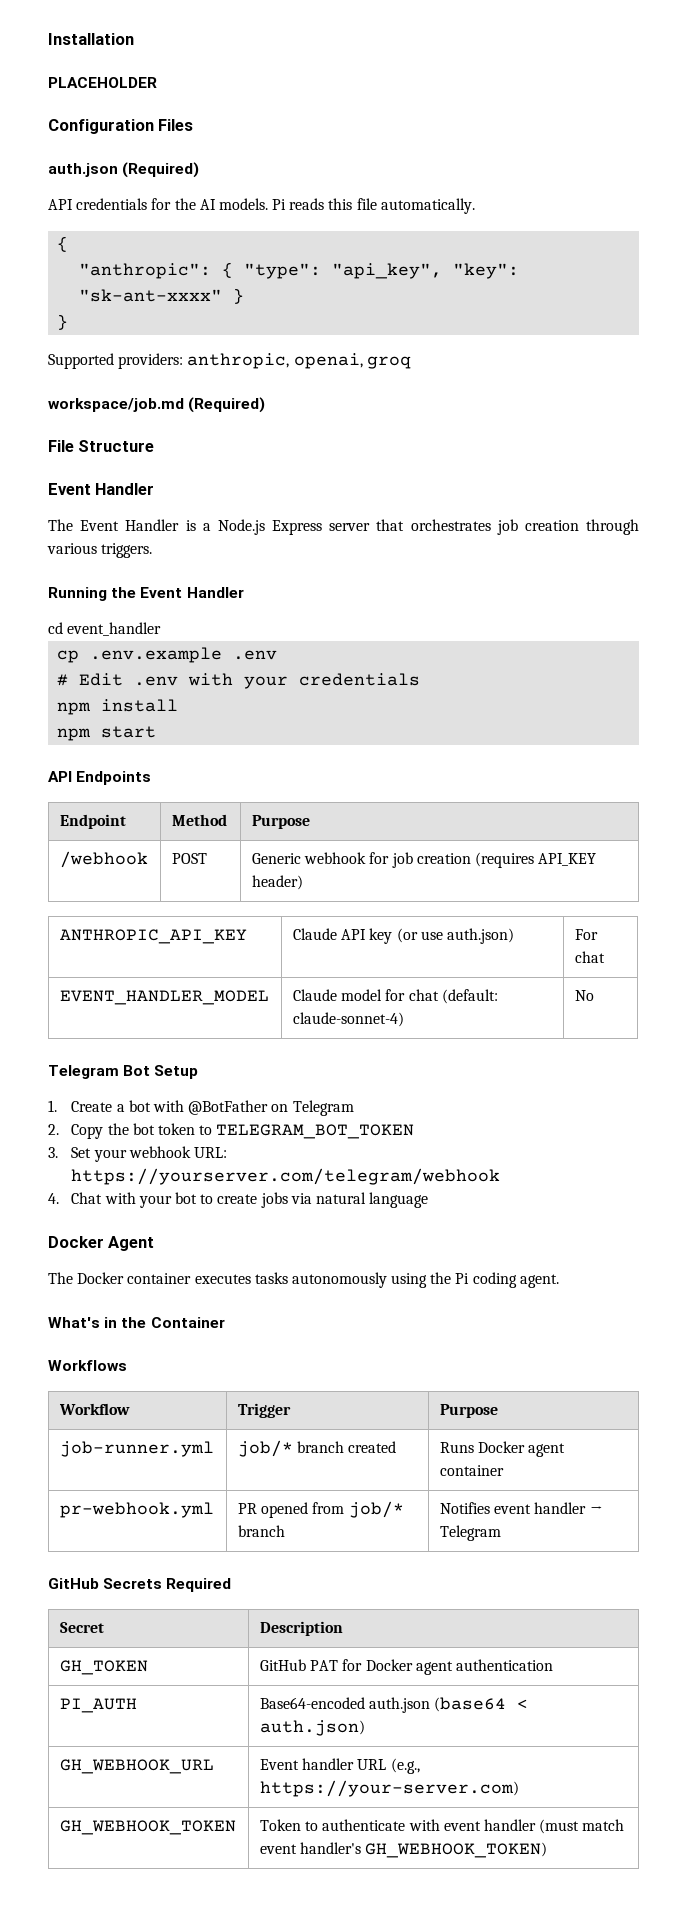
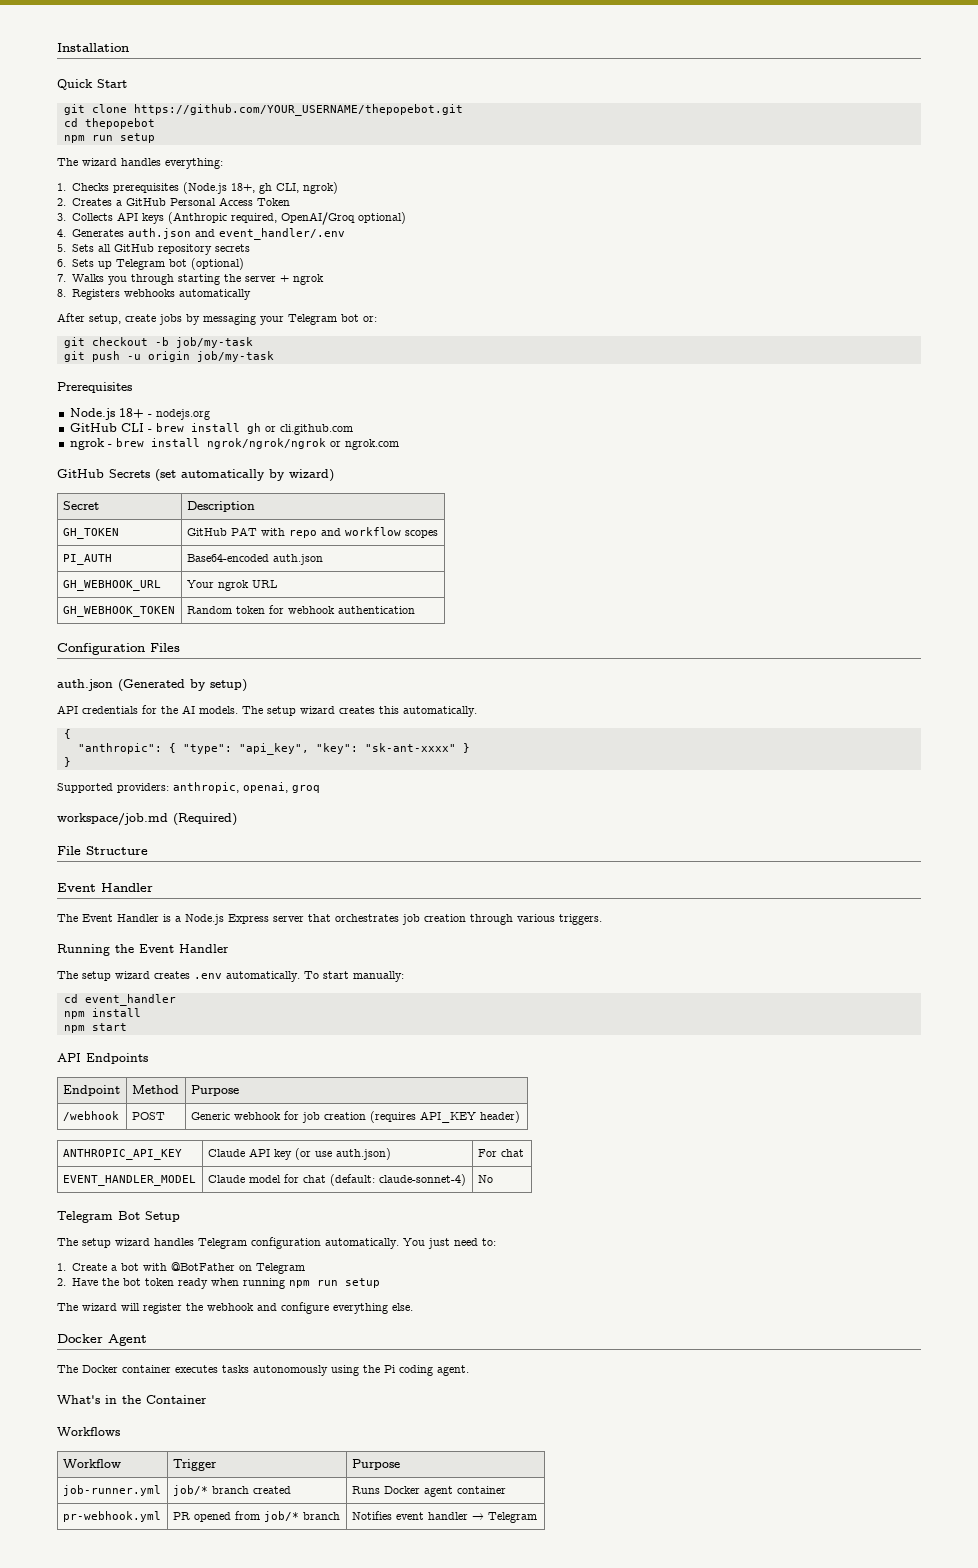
- PLACEHOLDER
+ Quick Start
+ git clone https://github.com/YOUR_USERNAME/thepopebot.git
+ cd thepopebot
+ npm run setup
+ The wizard handles everything:
+ 1. Checks prerequisites (Node.js 18+, gh CLI, ngrok)
+ 2. Creates a GitHub Personal Access Token
+ 3. Collects API keys (Anthropic required, OpenAI/Groq optional)
+ 4. Generates auth.json and event_handler/.env
+ 5. Sets all GitHub repository secrets
+ 6. Sets up Telegram bot (optional)
+ 7. Walks you through starting the server + ngrok
+ 8. Registers webhooks automatically
+ After setup, create jobs by messaging your Telegram bot or:
+ git checkout -b job/my-task
+ git push -u origin job/my-task
+ Prerequisites
+ Node.js 18+ - nodejs.org
+ GitHub CLI - brew install gh or cli.github.com
+ ngrok - brew install ngrok/ngrok/ngrok or ngrok.com
+ GitHub Secrets (set automatically by wizard)
+ Secret | Description
+ GH_TOKEN | GitHub PAT with repo and workflow scopes
+ PI_AUTH | Base64-encoded auth.json
+ GH_WEBHOOK_URL | Your ngrok URL
+ GH_WEBHOOK_TOKEN | Random token for webhook authentication
- auth.json (Required)
+ auth.json (Generated by setup)
- Pi reads this file automatically.
+ The setup wizard creates this automatically.
+ The setup wizard creates .env automatically. To start manually:
  cd event_handler
- cp .env.example .env
- # Edit .env with your credentials
+ The setup wizard handles Telegram configuration automatically. You just need to:
- 2. Copy the bot token to TELEGRAM_BOT_TOKEN
- 3. Set your webhook URL: https://yourserver.com/telegram/webhook
- 4. Chat with your bot to create jobs via natural language
+ 2. Have the bot token ready when running npm run setup
+ The wizard will register the webhook and configure everything else.
- GitHub Secrets Required
- Secret | Description
- GH_TOKEN | GitHub PAT for Docker agent authentication
- PI_AUTH | Base64-encoded auth.json (base64 < auth.json)
- GH_WEBHOOK_URL | Event handler URL (e.g., https://your-server.com)
- GH_WEBHOOK_TOKEN | Token to authenticate with event handler (must match event handler's GH_WEBHOOK_TOKEN)

